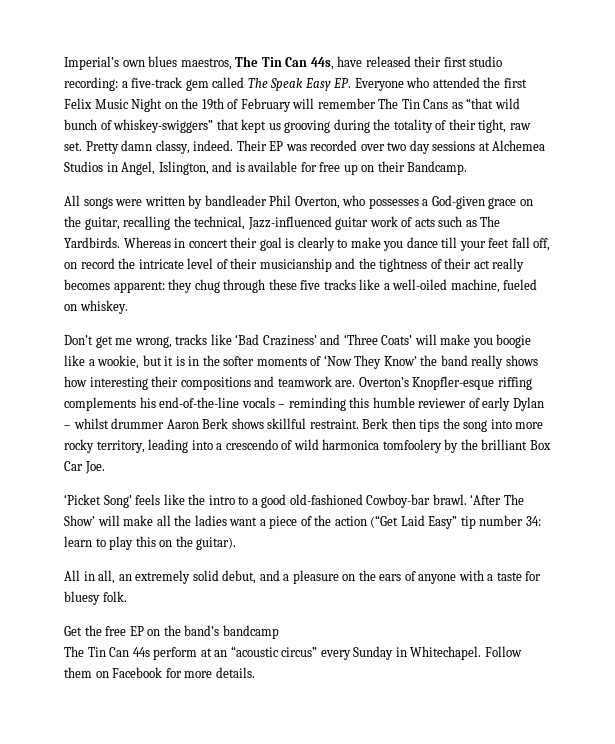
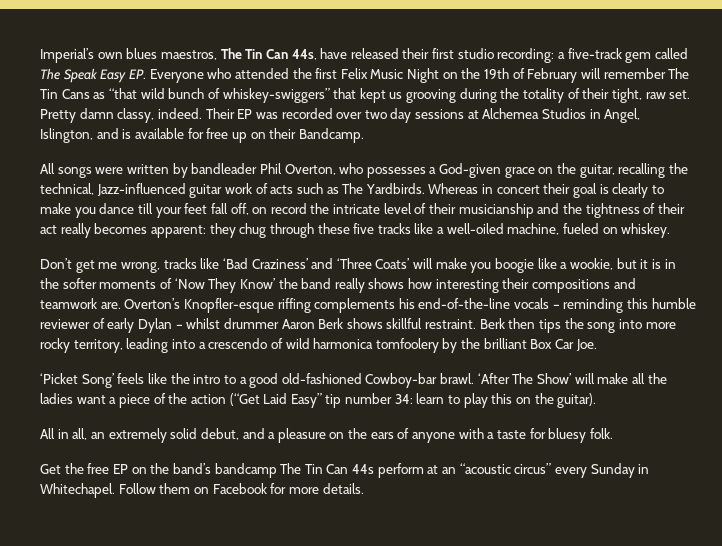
- Get the free EP on the band’s bandcamp
- The Tin Can 44s perform at an “acoustic circus” every Sunday in Whitechapel.
+ Get the free EP on the band’s bandcamp The Tin Can 44s perform at an “acoustic circus” every Sunday in Whitechapel.

